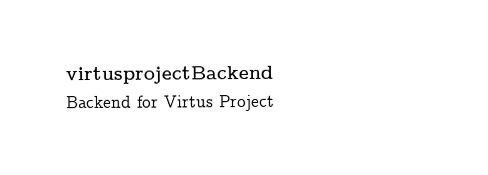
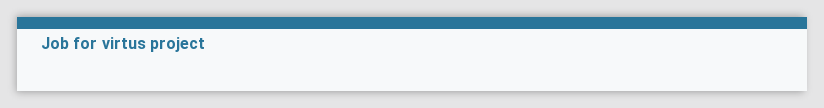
- virtusprojectBackend
- Backend for Virtus Project
+ Job for virtus project

